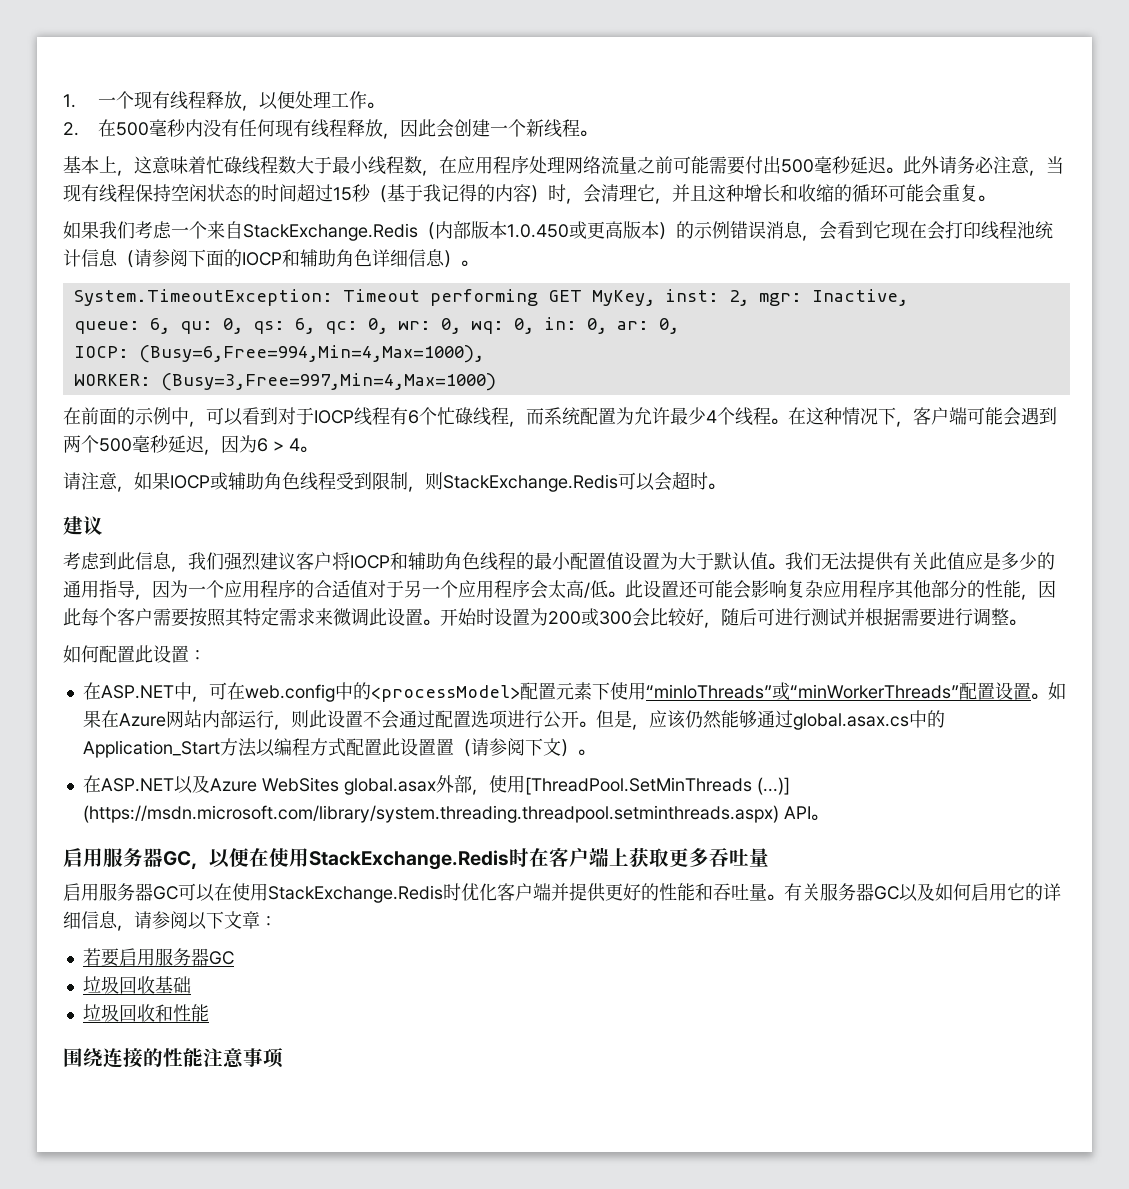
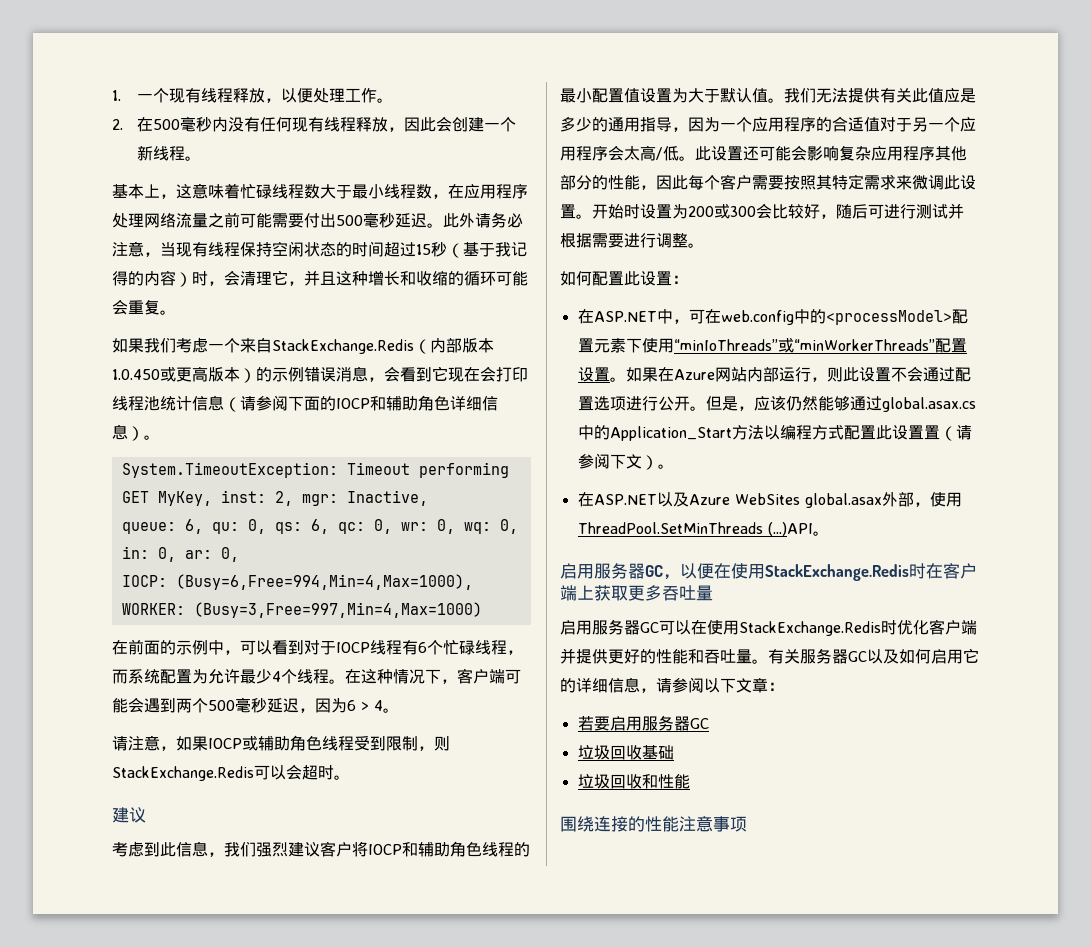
- 在ASP.NET以及Azure WebSites global.asax外部，使用[ThreadPool.SetMinThreads (...)] (https://msdn.microsoft.com/library/system.threading.threadpool.setminthreads.aspx) API。
+ 在ASP.NET以及Azure WebSites global.asax外部，使用ThreadPool.SetMinThreads (...)API。

